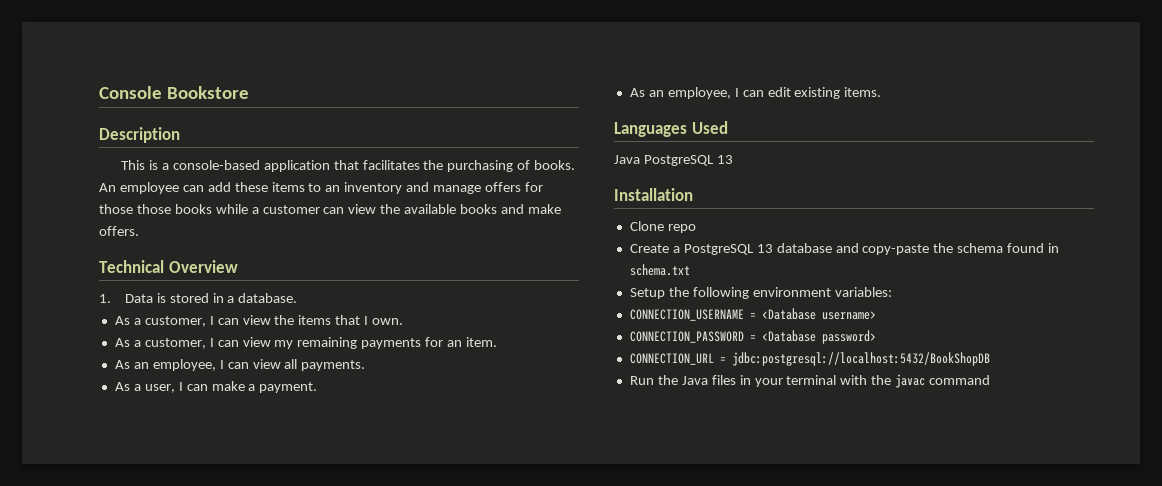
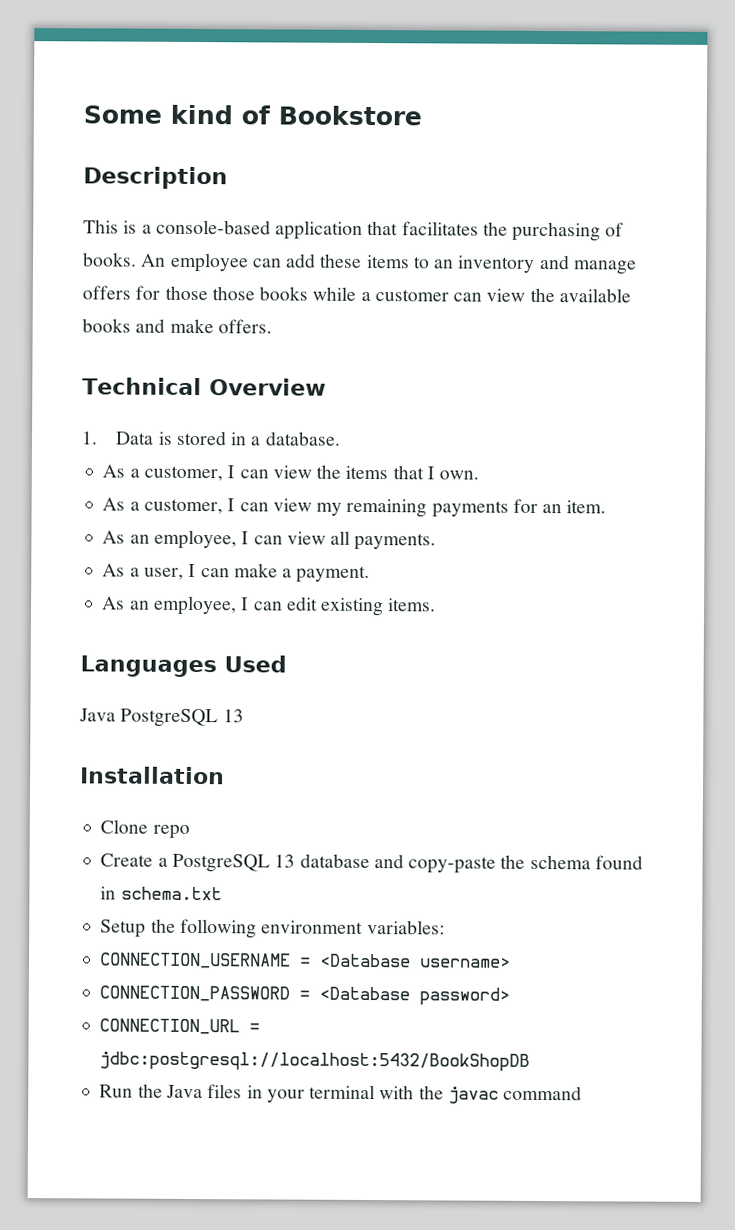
- Console Bookstore
+ Some kind of Bookstore

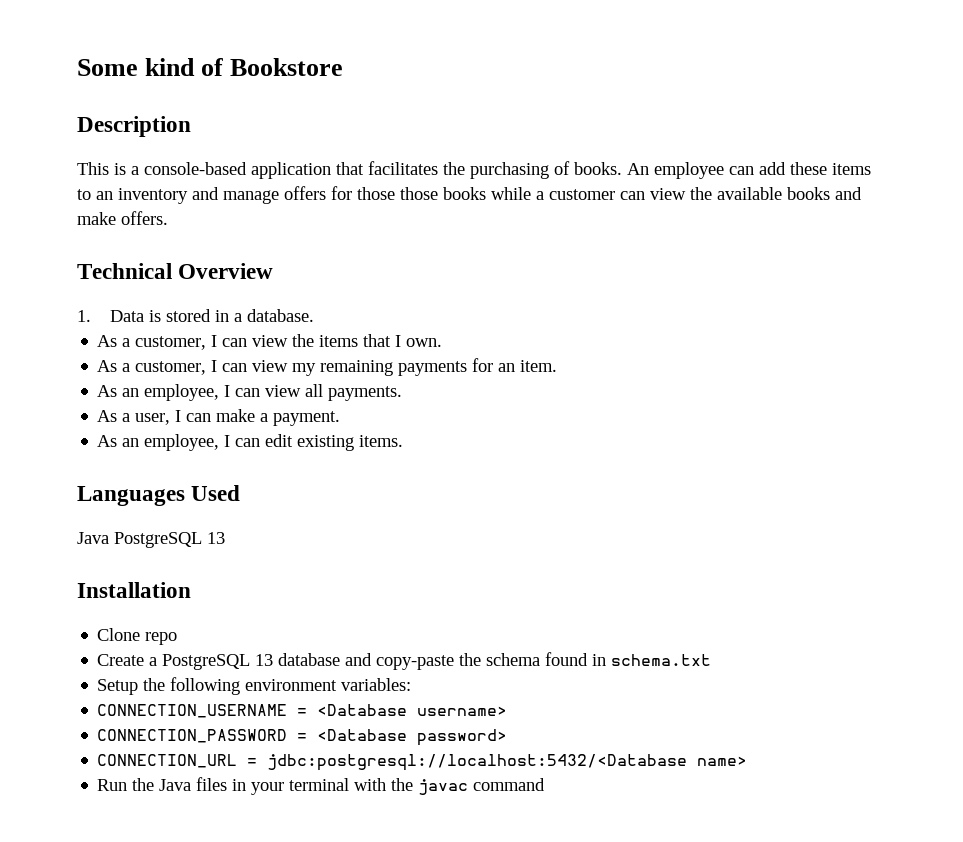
- CONNECTION_URL = jdbc:postgresql://localhost:5432/BookShopDB
+ CONNECTION_URL = jdbc:postgresql://localhost:5432/<Database name>

